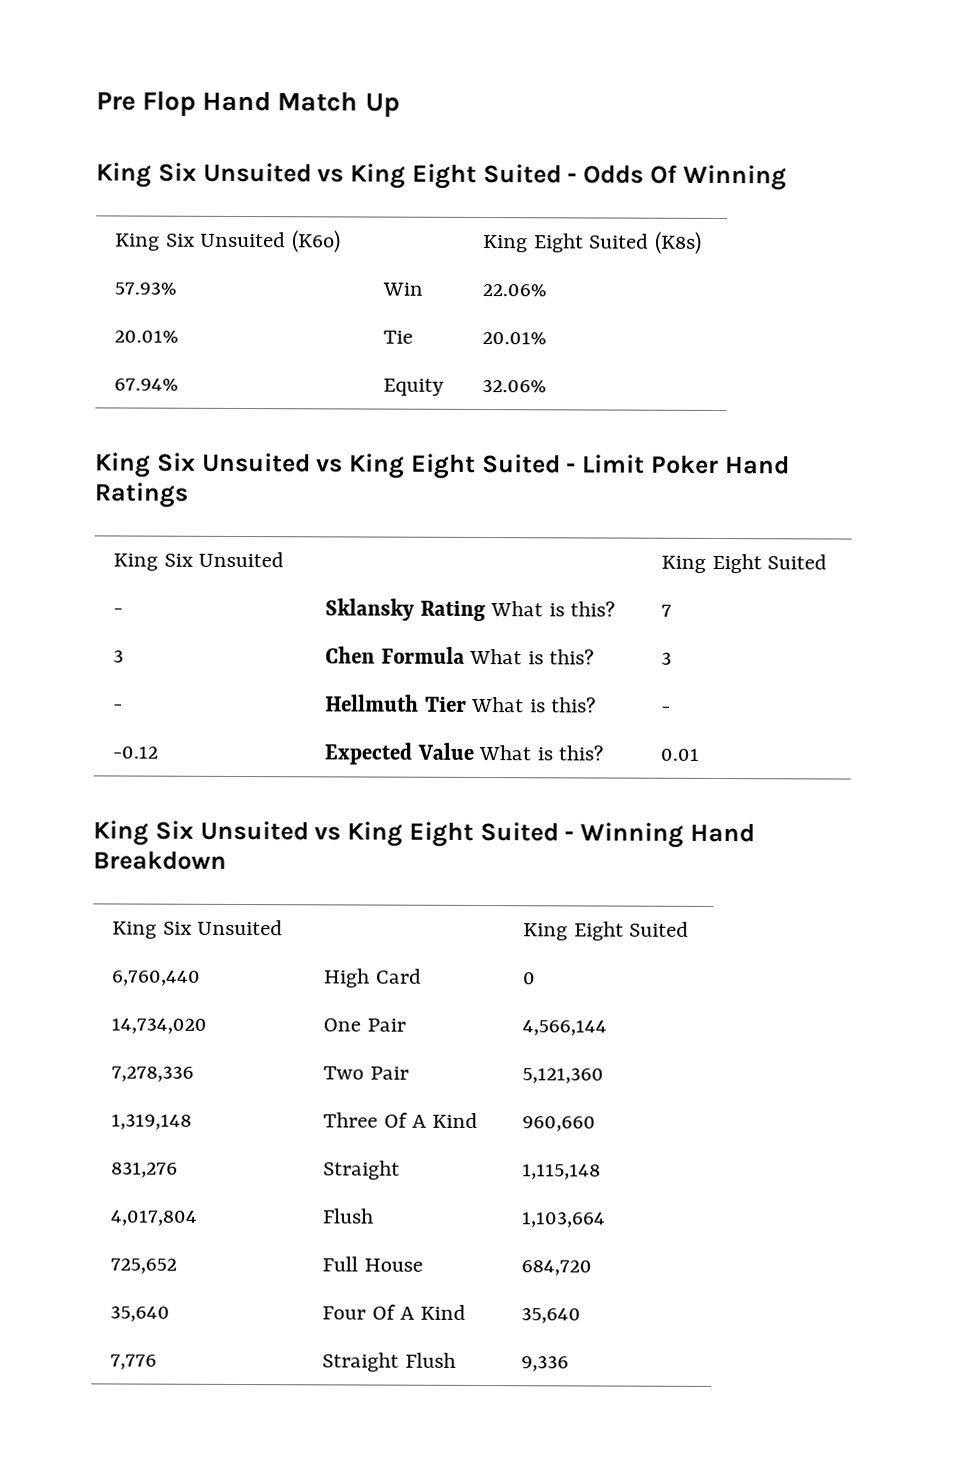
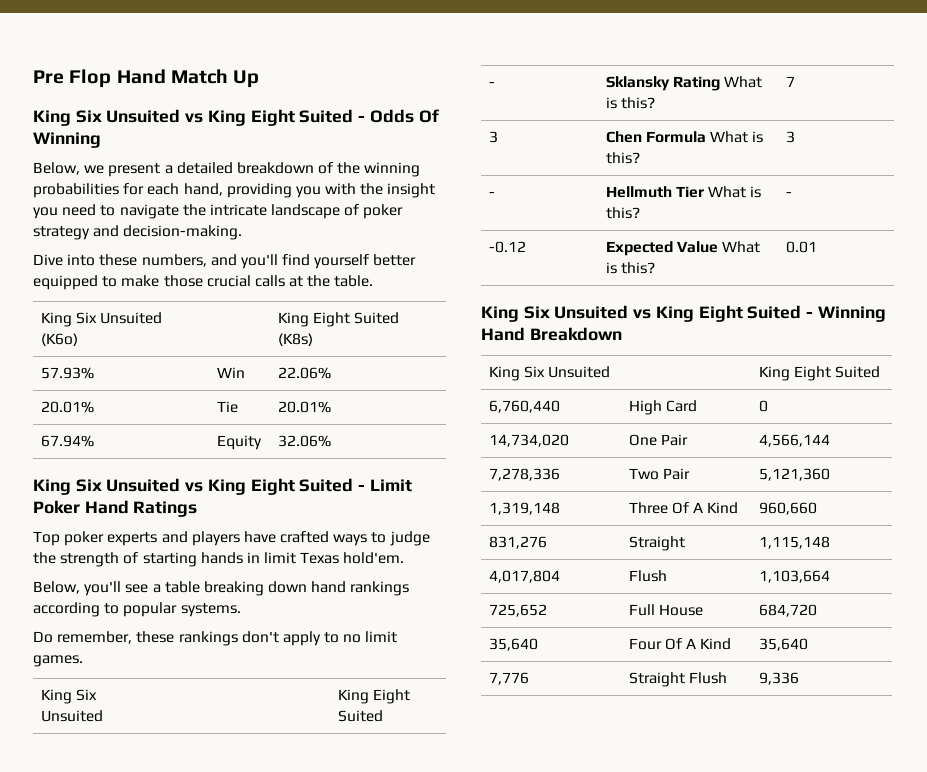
+ Below, we present a detailed breakdown of the winning probabilities for each hand, providing you with the insight you need to navigate the intricate landscape of poker strategy and decision-making.
+ Dive into these numbers, and you'll find yourself better equipped to make those crucial calls at the table.
+ Top poker experts and players have crafted ways to judge the strength of starting hands in limit Texas hold'em.
+ Below, you'll see a table breaking down hand rankings according to popular systems.
+ Do remember, these rankings don't apply to no limit games.

